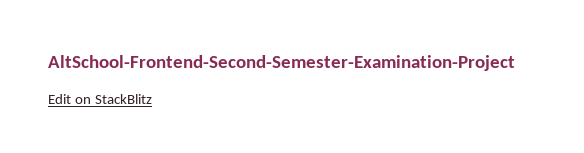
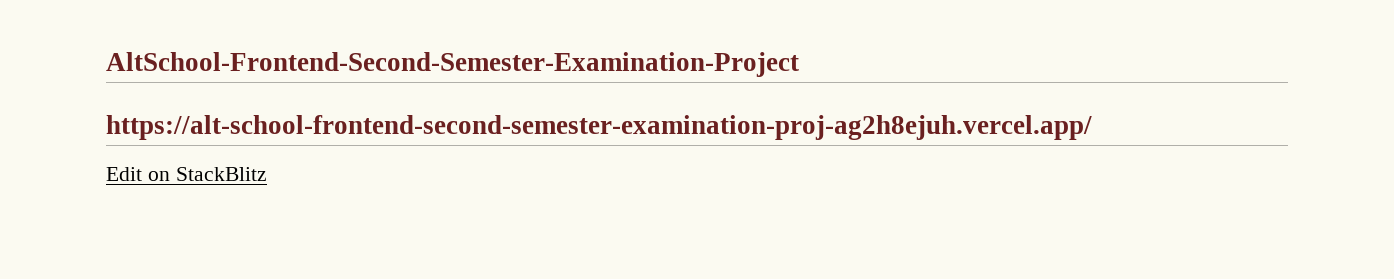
+ https://alt-school-frontend-second-semester-examination-proj-ag2h8ejuh.vercel.app/

